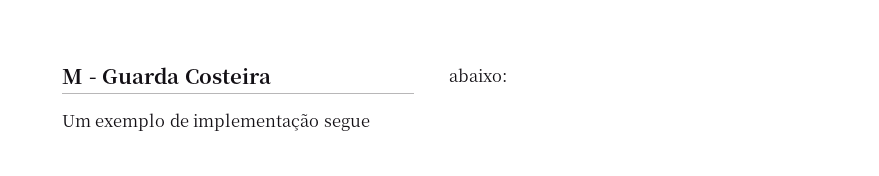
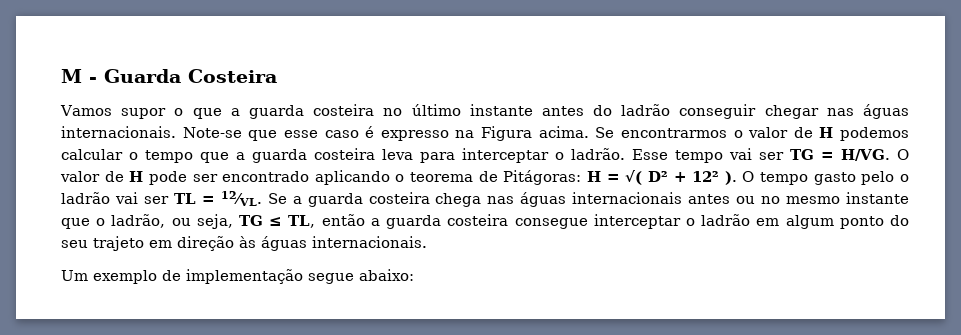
+ Vamos supor o que a guarda costeira no último instante antes do ladrão conseguir chegar nas águas internacionais. Note-se que esse caso é expresso na Figura acima. Se encontrarmos o valor de H podemos calcular o tempo que a guarda costeira leva para interceptar o ladrão. Esse tempo vai ser TG = H/VG. O valor de H pode ser encontrado aplicando o teorema de Pitágoras: H = √( D² + 12² ). O tempo gasto pelo o ladrão vai ser TL = 12⁄VL. Se a guarda costeira chega nas águas internacionais antes ou no mesmo instante que o ladrão, ou seja, TG ≤ TL, então a guarda costeira consegue interceptar o ladrão em algum ponto do seu trajeto em direção às águas internacionais.

